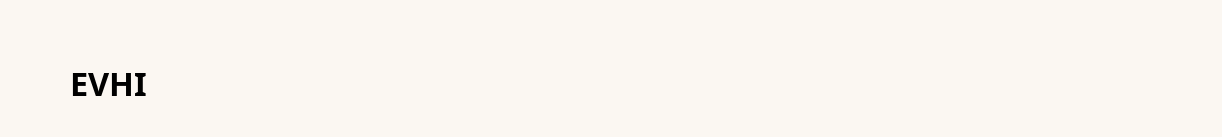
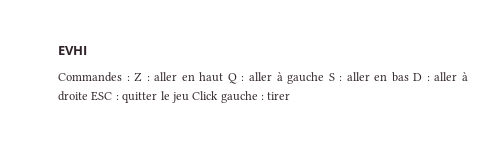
+ Commandes : Z : aller en haut Q : aller à gauche S : aller en bas D : aller à droite ESC : quitter le jeu Click gauche : tirer

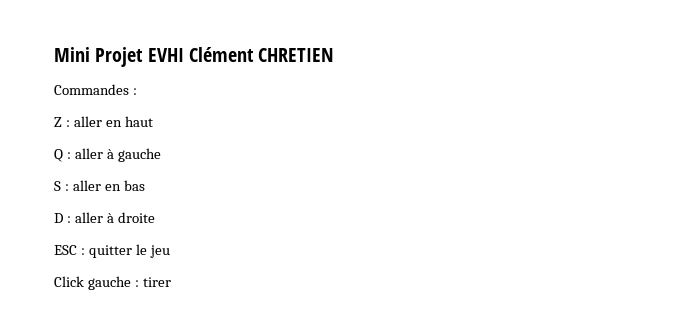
- EVHI
+ Mini Projet EVHI Clément CHRETIEN
- Commandes : Z : aller en haut Q : aller à gauche S : aller en bas D : aller à droite ESC : quitter le jeu Click gauche : tirer
+ Commandes :
+ Z : aller en haut
+ Q : aller à gauche
+ S : aller en bas
+ D : aller à droite
+ ESC : quitter le jeu
+ Click gauche : tirer

